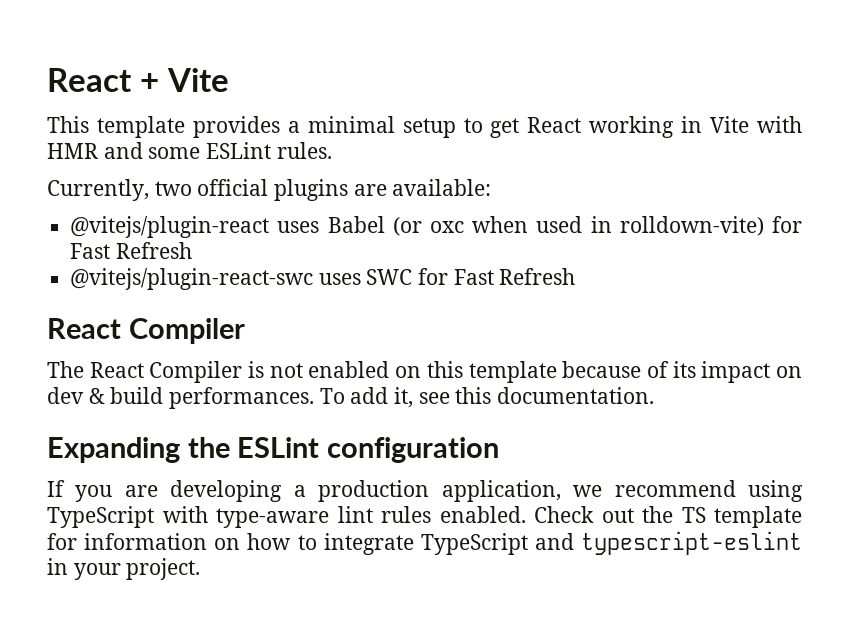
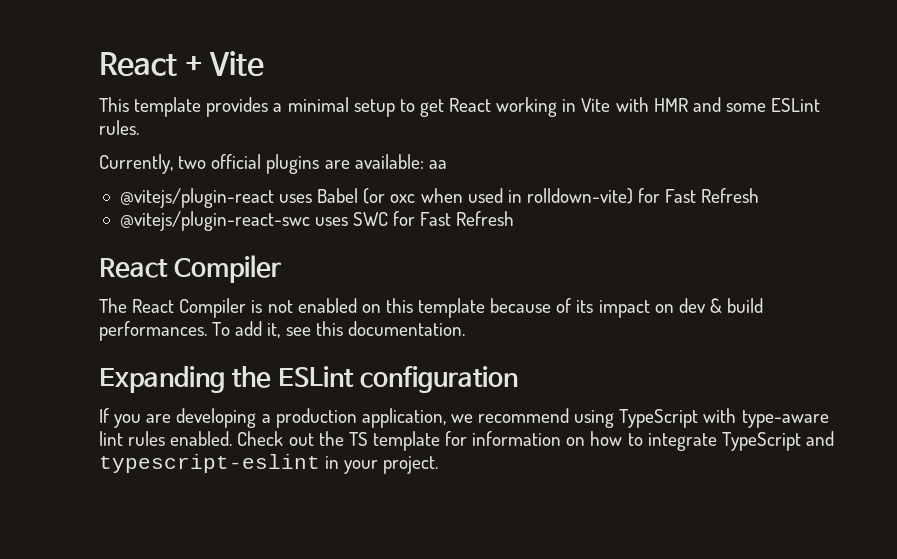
- Currently, two official plugins are available:
+ Currently, two official plugins are available: aa

